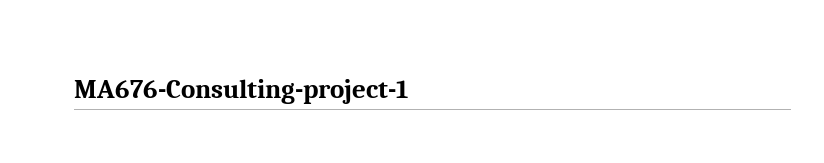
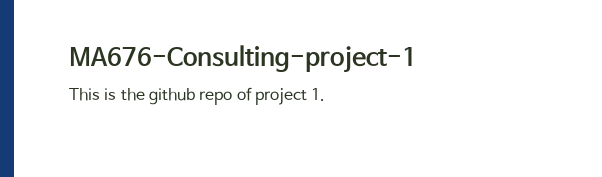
+ This is the github repo of project 1.

